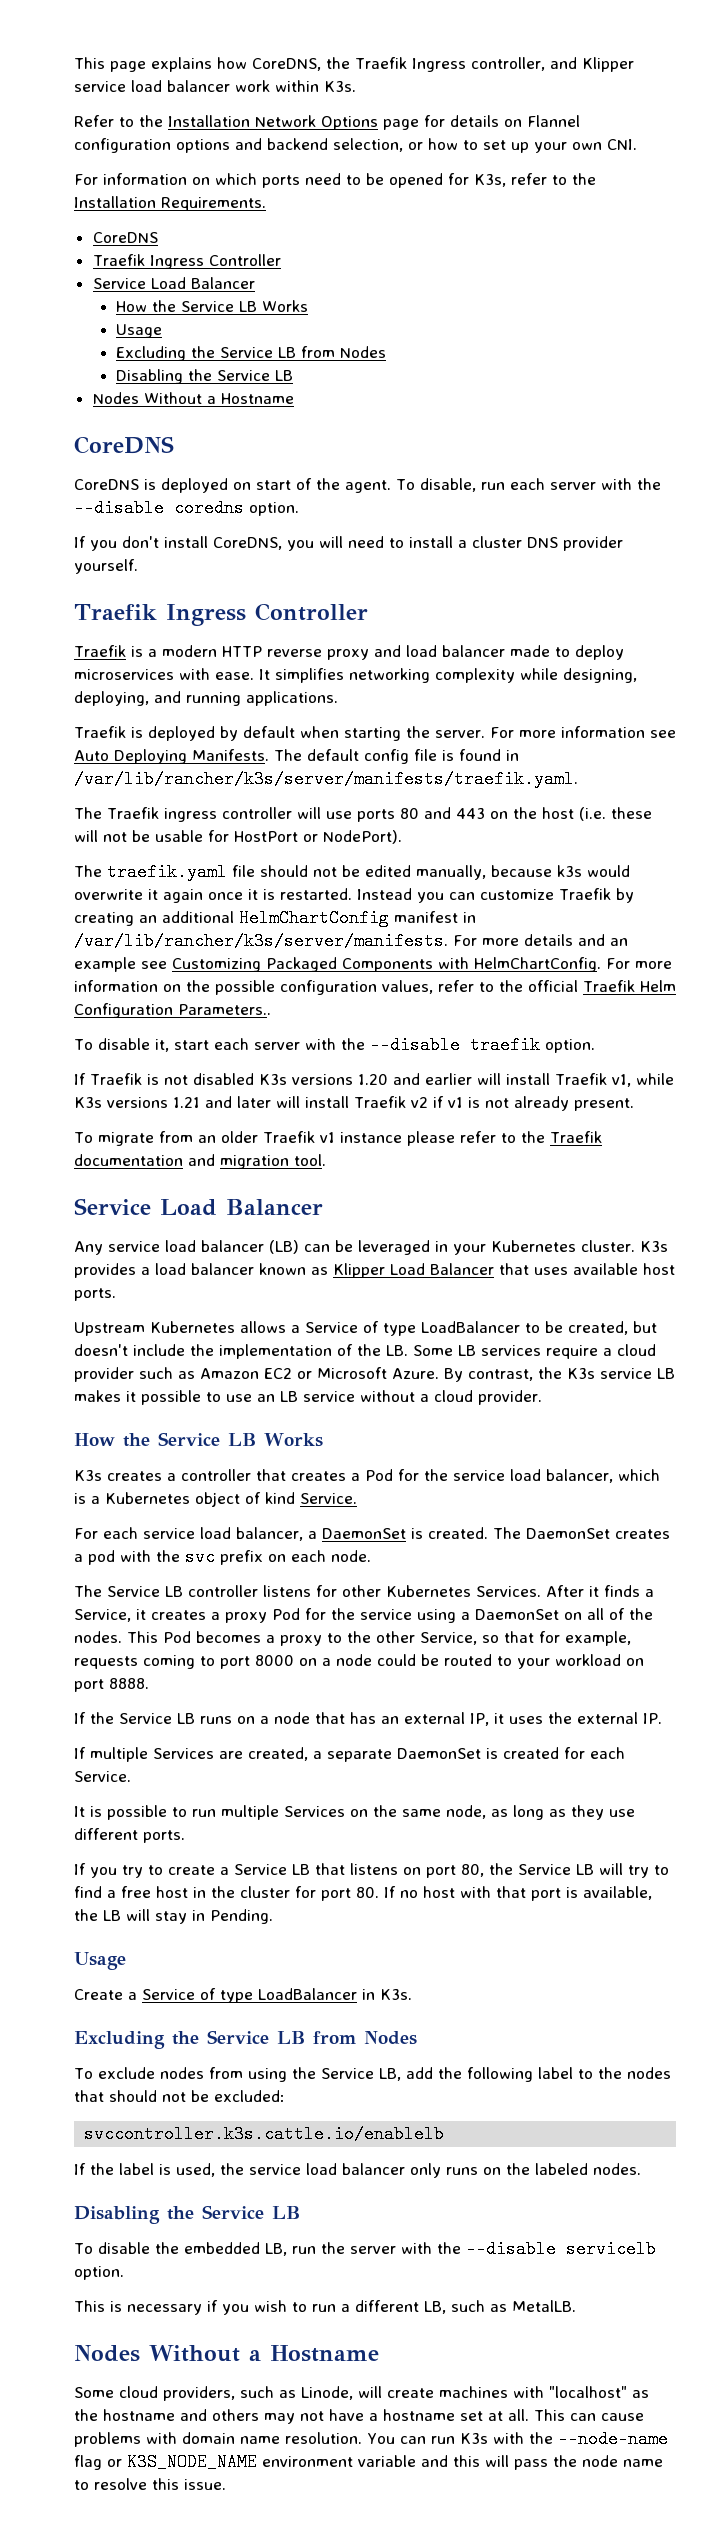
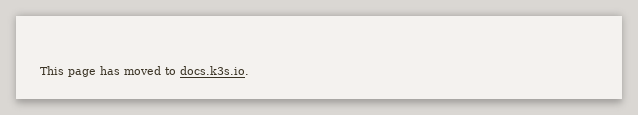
- This page explains how CoreDNS, the Traefik Ingress controller, and Klipper service load balancer work within K3s.
- Refer to the Installation Network Options page for details on Flannel configuration options and backend selection, or how to set up your own CNI.
- For information on which ports need to be opened for K3s, refer to the Installation Requirements.
- CoreDNS
- Traefik Ingress Controller
- Service Load Balancer
- How the Service LB Works
- Usage
- Excluding the Service LB from Nodes
- Disabling the Service LB
- Nodes Without a Hostname
- CoreDNS
- CoreDNS is deployed on start of the agent. To disable, run each server with the --disable coredns option.
- If you don't install CoreDNS, you will need to install a cluster DNS provider yourself.
- Traefik Ingress Controller
- Traefik is a modern HTTP reverse proxy and load balancer made to deploy microservices with ease. It simplifies networking complexity while designing, deploying, and running applications.
- Traefik is deployed by default when starting the server. For more information see Auto Deploying Manifests. The default config file is found in /var/lib/rancher/k3s/server/manifests/traefik.yaml.
- The Traefik ingress controller will use ports 80 and 443 on the host (i.e. these will not be usable for HostPort or NodePort).
- The traefik.yaml file should not be edited manually, because k3s would overwrite it again once it is restarted. Instead you can customize Traefik by creating an additional HelmChartConfig manifest in /var/lib/rancher/k3s/server/manifests. For more details and an example see Customizing Packaged Components with HelmChartConfig. For more information on the possible configuration values, refer to the official Traefik Helm Configuration Parameters..
- To disable it, start each server with the --disable traefik option.
- If Traefik is not disabled K3s versions 1.20 and earlier will install Traefik v1, while K3s versions 1.21 and later will install Traefik v2 if v1 is not already present.
- To migrate from an older Traefik v1 instance please refer to the Traefik documentation and migration tool.
- Service Load Balancer
- Any service load balancer (LB) can be leveraged in your Kubernetes cluster. K3s provides a load balancer known as Klipper Load Balancer that uses available host ports.
- Upstream Kubernetes allows a Service of type LoadBalancer to be created, but doesn't include the implementation of the LB. Some LB services require a cloud provider such as Amazon EC2 or Microsoft Azure. By contrast, the K3s service LB makes it possible to use an LB service without a cloud provider.
- How the Service LB Works
- K3s creates a controller that creates a Pod for the service load balancer, which is a Kubernetes object of kind Service.
- For each service load balancer, a DaemonSet is created. The DaemonSet creates a pod with the svc prefix on each node.
- The Service LB controller listens for other Kubernetes Services. After it finds a Service, it creates a proxy Pod for the service using a DaemonSet on all of the nodes. This Pod becomes a proxy to the other Service, so that for example, requests coming to port 8000 on a node could be routed to your workload on port 8888.
- If the Service LB runs on a node that has an external IP, it uses the external IP.
- If multiple Services are created, a separate DaemonSet is created for each Service.
- It is possible to run multiple Services on the same node, as long as they use different ports.
- If you try to create a Service LB that listens on port 80, the Service LB will try to find a free host in the cluster for port 80. If no host with that port is available, the LB will stay in Pending.
- Usage
- Create a Service of type LoadBalancer in K3s.
- Excluding the Service LB from Nodes
- To exclude nodes from using the Service LB, add the following label to the nodes that should not be excluded:
- svccontroller.k3s.cattle.io/enablelb
- If the label is used, the service load balancer only runs on the labeled nodes.
- Disabling the Service LB
- To disable the embedded LB, run the server with the --disable servicelb option.
- This is necessary if you wish to run a different LB, such as MetalLB.
- Nodes Without a Hostname
- Some cloud providers, such as Linode, will create machines with "localhost" as the hostname and others may not have a hostname set at all. This can cause problems with domain name resolution. You can run K3s with the --node-name flag or K3S_NODE_NAME environment variable and this will pass the node name to resolve this issue.
+ This page has moved to docs.k3s.io.

